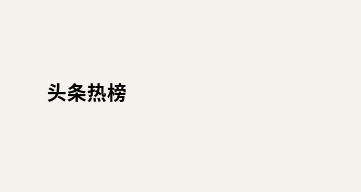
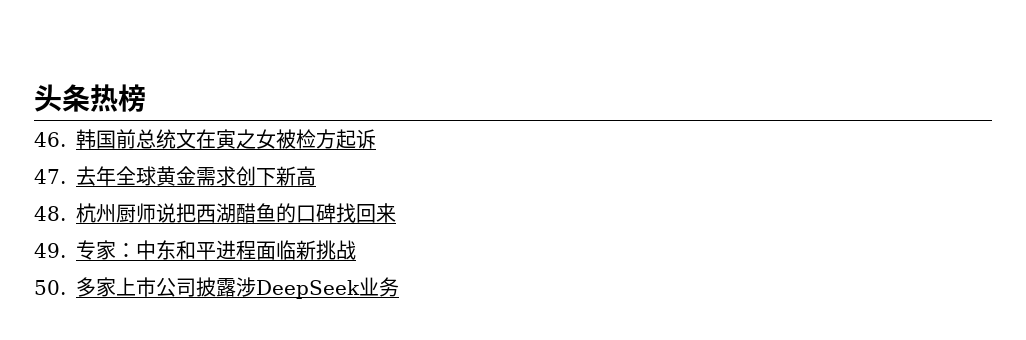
+ 46.韩国前总统文在寅之女被检方起诉
+ 47.去年全球黄金需求创下新高
+ 48.杭州厨师说把西湖醋鱼的口碑找回来
+ 49.专家：中东和平进程面临新挑战
+ 50.多家上市公司披露涉DeepSeek业务

